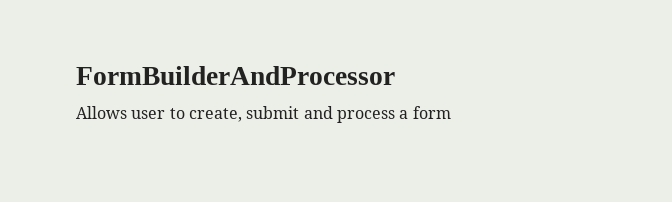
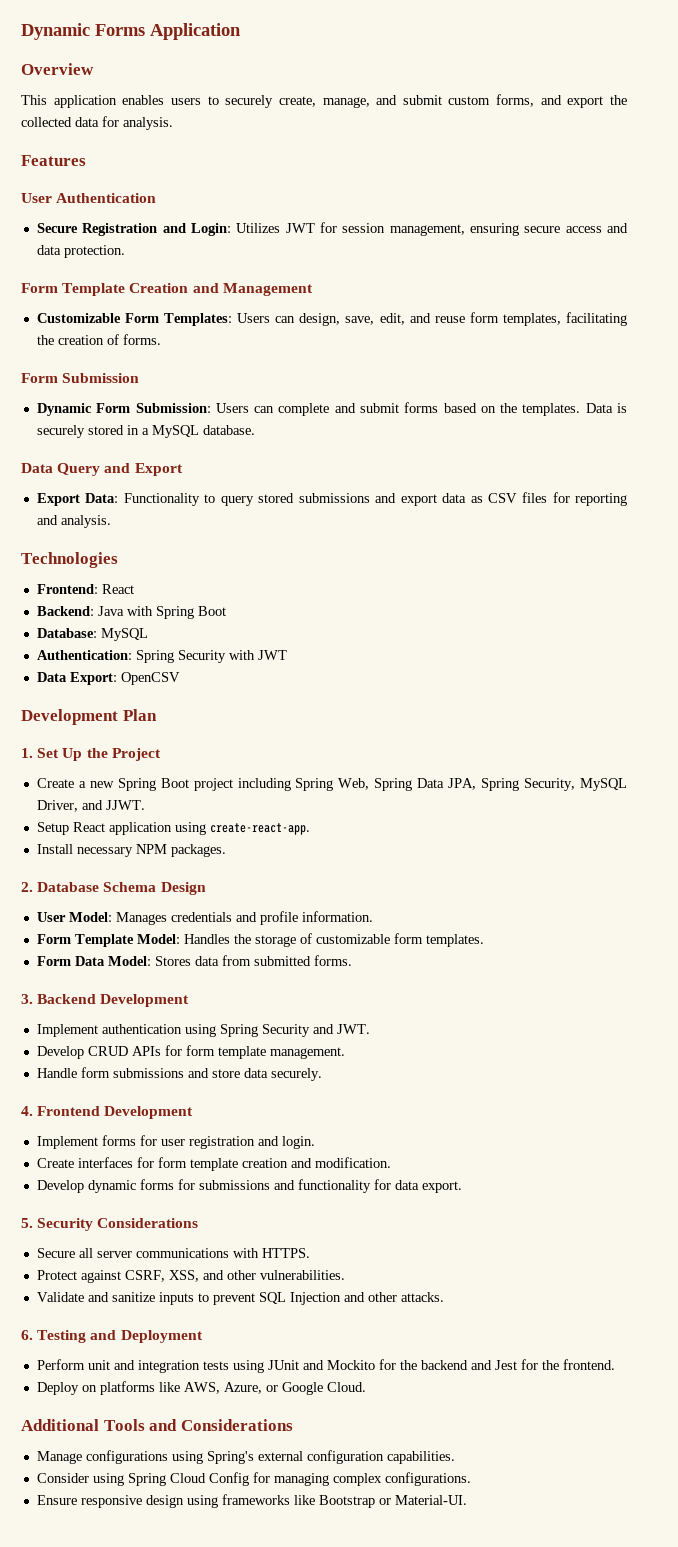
- FormBuilderAndProcessor
- Allows user to create, submit and process a form
+ Dynamic Forms Application
+ Overview
+ This application enables users to securely create, manage, and submit custom forms, and export the collected data for analysis.
+ Features
+ User Authentication
+ Secure Registration and Login: Utilizes JWT for session management, ensuring secure access and data protection.
+ Form Template Creation and Management
+ Customizable Form Templates: Users can design, save, edit, and reuse form templates, facilitating the creation of forms.
+ Form Submission
+ Dynamic Form Submission: Users can complete and submit forms based on the templates. Data is securely stored in a MySQL database.
+ Data Query and Export
+ Export Data: Functionality to query stored submissions and export data as CSV files for reporting and analysis.
+ Technologies
+ Frontend: React
+ Backend: Java with Spring Boot
+ Database: MySQL
+ Authentication: Spring Security with JWT
+ Data Export: OpenCSV
+ Development Plan
+ 1. Set Up the Project
+ Create a new Spring Boot project including Spring Web, Spring Data JPA, Spring Security, MySQL Driver, and JJWT.
+ Setup React application using create-react-app.
+ Install necessary NPM packages.
+ 2. Database Schema Design
+ User Model: Manages credentials and profile information.
+ Form Template Model: Handles the storage of customizable form templates.
+ Form Data Model: Stores data from submitted forms.
+ 3. Backend Development
+ Implement authentication using Spring Security and JWT.
+ Develop CRUD APIs for form template management.
+ Handle form submissions and store data securely.
+ 4. Frontend Development
+ Implement forms for user registration and login.
+ Create interfaces for form template creation and modification.
+ Develop dynamic forms for submissions and functionality for data export.
+ 5. Security Considerations
+ Secure all server communications with HTTPS.
+ Protect against CSRF, XSS, and other vulnerabilities.
+ Validate and sanitize inputs to prevent SQL Injection and other attacks.
+ 6. Testing and Deployment
+ Perform unit and integration tests using JUnit and Mockito for the backend and Jest for the frontend.
+ Deploy on platforms like AWS, Azure, or Google Cloud.
+ Additional Tools and Considerations
+ Manage configurations using Spring's external configuration capabilities.
+ Consider using Spring Cloud Config for managing complex configurations.
+ Ensure responsive design using frameworks like Bootstrap or Material-UI.

